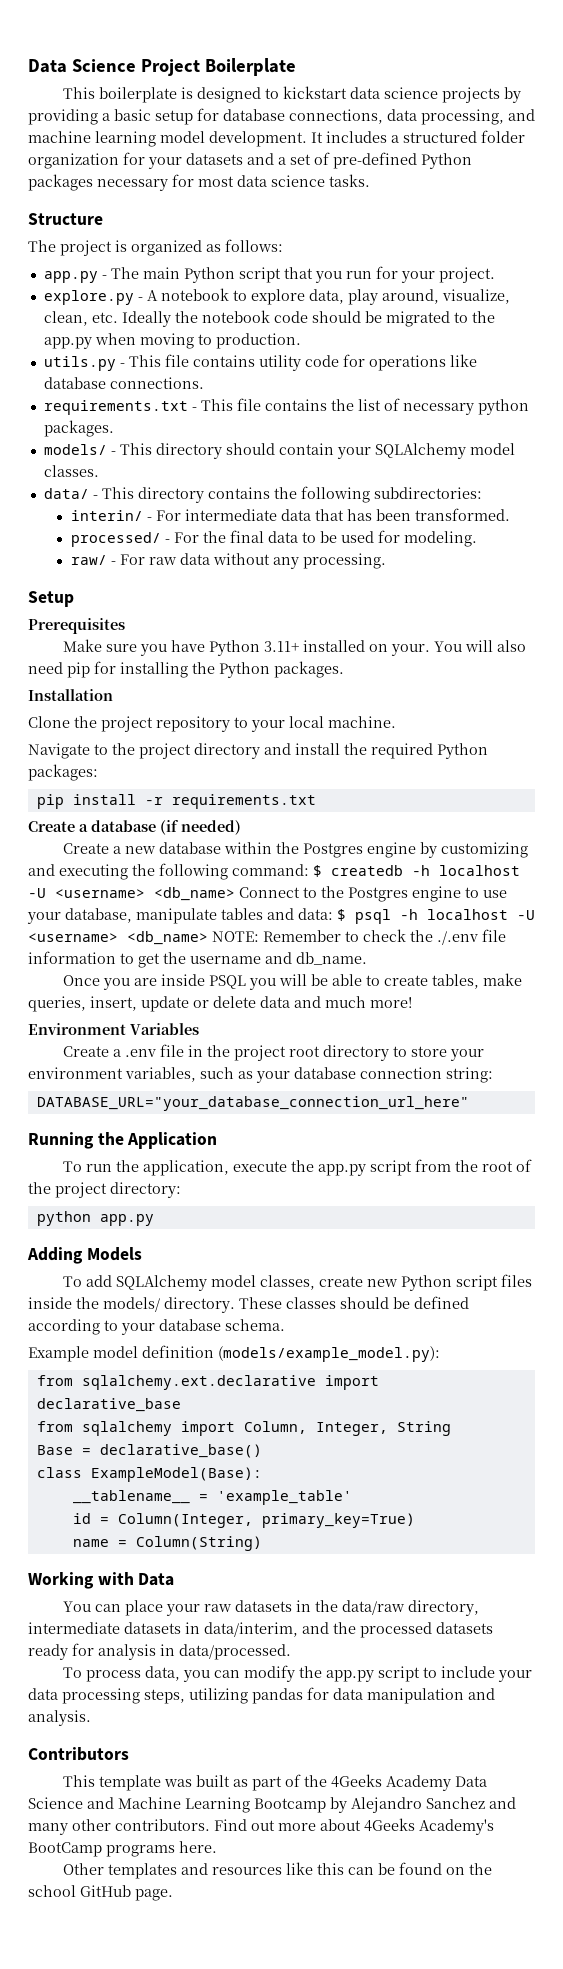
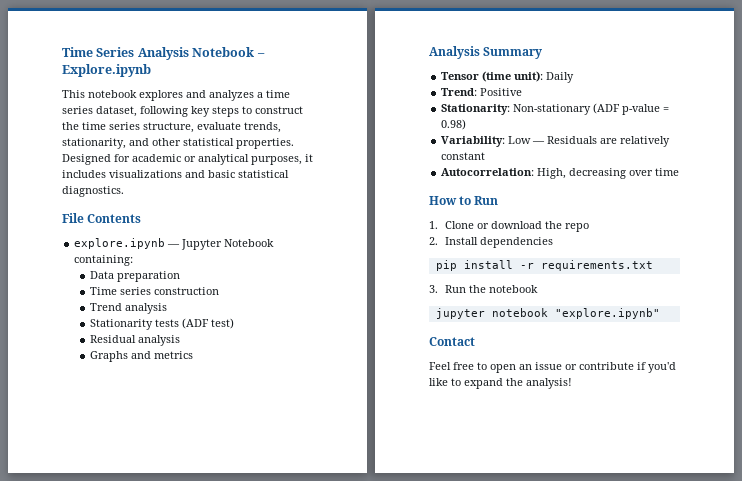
- Data Science Project Boilerplate
- This boilerplate is designed to kickstart data science projects by providing a basic setup for database connections, data processing, and machine learning model development. It includes a structured folder organization for your datasets and a set of pre-defined Python packages necessary for most data science tasks.
- Structure
- The project is organized as follows:
- app.py - The main Python script that you run for your project.
- explore.py - A notebook to explore data, play around, visualize, clean, etc. Ideally the notebook code should be migrated to the app.py when moving to production.
- utils.py - This file contains utility code for operations like database connections.
- requirements.txt - This file contains the list of necessary python packages.
- models/ - This directory should contain your SQLAlchemy model classes.
- data/ - This directory contains the following subdirectories:
- interin/ - For intermediate data that has been transformed.
- processed/ - For the final data to be used for modeling.
- raw/ - For raw data without any processing.
- Setup
- Prerequisites
- Make sure you have Python 3.11+ installed on your. You will also need pip for installing the Python packages.
- Installation
- Clone the project repository to your local machine.
- Navigate to the project directory and install the required Python packages:
+ Time Series Analysis Notebook – Explore.ipynb
+ This notebook explores and analyzes a time series dataset, following key steps to construct the time series structure, evaluate trends, stationarity, and other statistical properties. Designed for academic or analytical purposes, it includes visualizations and basic statistical diagnostics.
+ File Contents
+ explore.ipynb — Jupyter Notebook containing:
+ Data preparation
+ Time series construction
+ Trend analysis
+ Stationarity tests (ADF test)
+ Residual analysis
+ Graphs and metrics
+ Analysis Summary
+ Tensor (time unit): Daily
+ Trend: Positive
+ Stationarity: Non-stationary (ADF p-value = 0.98)
+ Variability: Low — Residuals are relatively constant
+ Autocorrelation: High, decreasing over time
+ How to Run
+ 1. Clone or download the repo
+ 2. Install dependencies
  pip install -r requirements.txt
- Create a database (if needed)
- Create a new database within the Postgres engine by customizing and executing the following command: $ createdb -h localhost -U <username> <db_name> Connect to the Postgres engine to use your database, manipulate tables and data: $ psql -h localhost -U <username> <db_name> NOTE: Remember to check the ./.env file information to get the username and db_name.
- Once you are inside PSQL you will be able to create tables, make queries, insert, update or delete data and much more!
- Environment Variables
- Create a .env file in the project root directory to store your environment variables, such as your database connection string:
- DATABASE_URL="your_database_connection_url_here"
- Running the Application
- To run the application, execute the app.py script from the root of the project directory:
- python app.py
- Adding Models
- To add SQLAlchemy model classes, create new Python script files inside the models/ directory. These classes should be defined according to your database schema.
- Example model definition (models/example_model.py):
- from sqlalchemy.ext.declarative import declarative_base
- from sqlalchemy import Column, Integer, String
- Base = declarative_base()
- class ExampleModel(Base):
- __tablename__ = 'example_table'
- id = Column(Integer, primary_key=True)
- name = Column(String)
- Working with Data
- You can place your raw datasets in the data/raw directory, intermediate datasets in data/interim, and the processed datasets ready for analysis in data/processed.
- To process data, you can modify the app.py script to include your data processing steps, utilizing pandas for data manipulation and analysis.
- Contributors
- This template was built as part of the 4Geeks Academy Data Science and Machine Learning Bootcamp by Alejandro Sanchez and many other contributors. Find out more about 4Geeks Academy's BootCamp programs here.
- Other templates and resources like this can be found on the school GitHub page.
+ 3. Run the notebook
+ jupyter notebook "explore.ipynb"
+ Contact
+ Feel free to open an issue or contribute if you'd like to expand the analysis!

